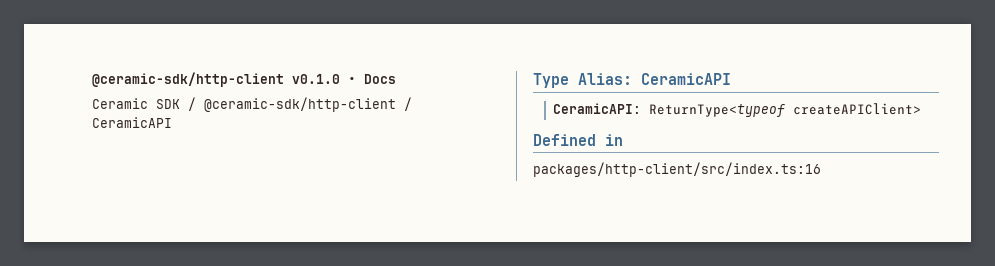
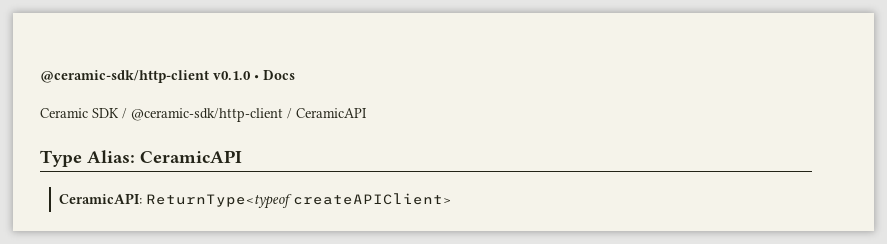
- Defined in
- packages/http-client/src/index.ts:16

